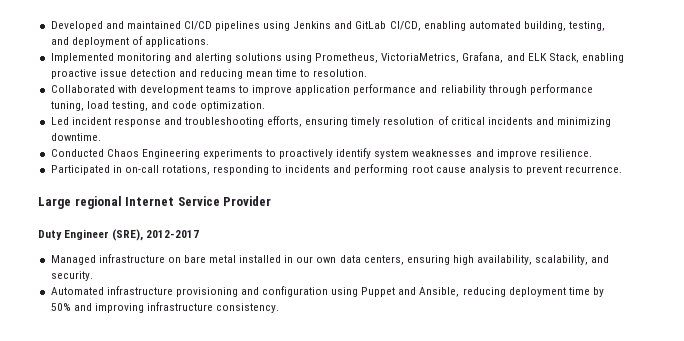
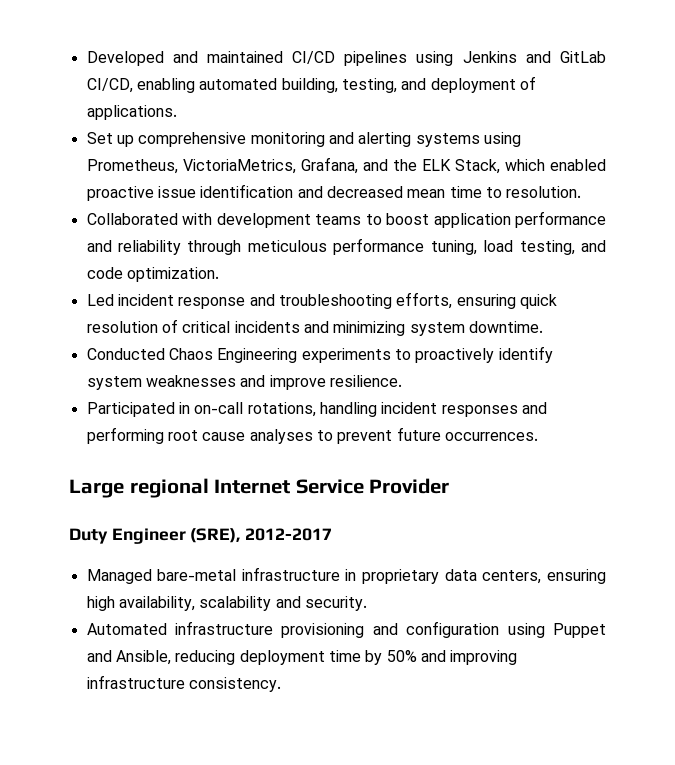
- Implemented monitoring and alerting solutions using Prometheus, VictoriaMetrics, Grafana, and ELK Stack, enabling proactive issue detection and reducing mean time to resolution.
+ Set up comprehensive monitoring and alerting systems using Prometheus, VictoriaMetrics, Grafana, and the ELK Stack, which enabled proactive issue identification and decreased mean time to resolution.
- Collaborated with development teams to improve application performance and reliability through performance tuning, load testing, and code optimization.
+ Collaborated with development teams to boost application performance and reliability through meticulous performance tuning, load testing, and code optimization.
- Led incident response and troubleshooting efforts, ensuring timely resolution of critical incidents and minimizing downtime.
+ Led incident response and troubleshooting efforts, ensuring quick resolution of critical incidents and minimizing system downtime.
- Participated in on-call rotations, responding to incidents and performing root cause analysis to prevent recurrence.
+ Participated in on-call rotations, handling incident responses and performing root cause analyses to prevent future occurrences.
- Managed infrastructure on bare metal installed in our own data centers, ensuring high availability, scalability, and security.
+ Managed bare-metal infrastructure in proprietary data centers, ensuring high availability, scalability and security.

